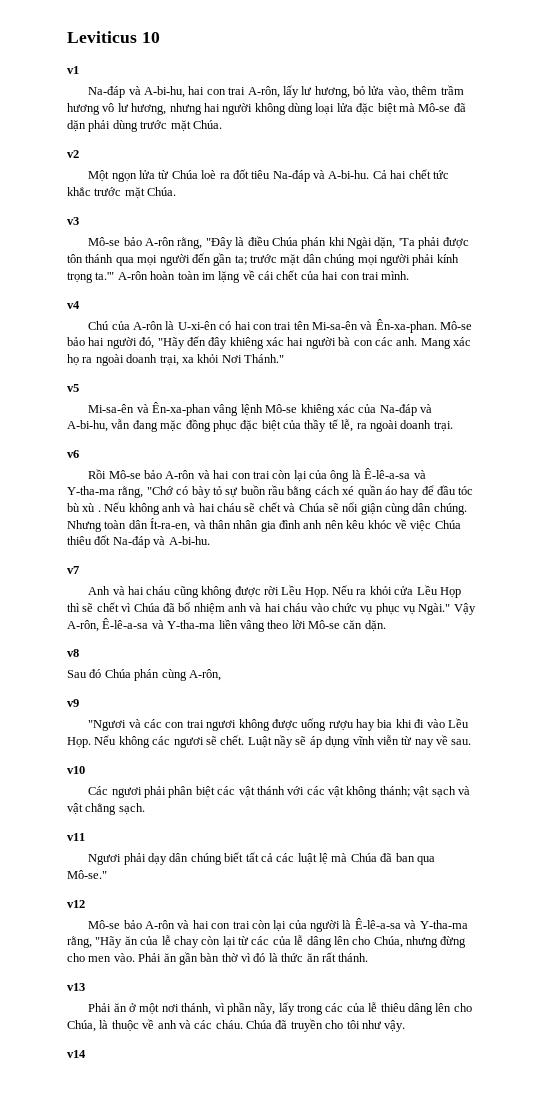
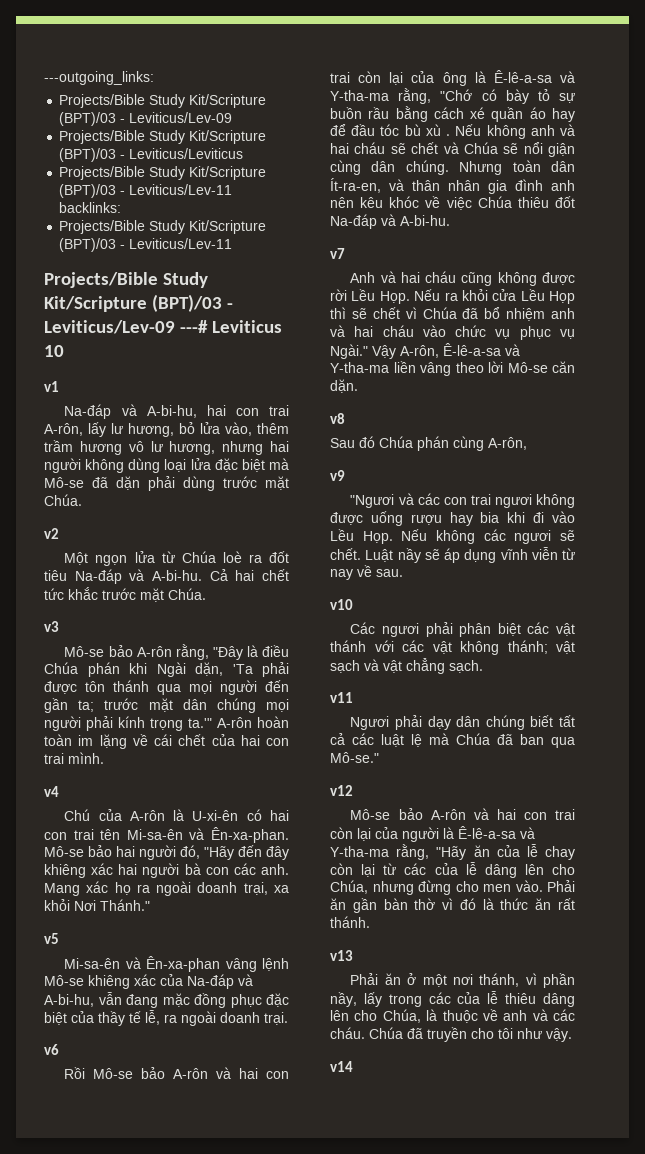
- Leviticus 10
+ ---outgoing_links:
+ Projects/Bible Study Kit/Scripture (BPT)/03 - Leviticus/Lev-09
+ Projects/Bible Study Kit/Scripture (BPT)/03 - Leviticus/Leviticus
+ Projects/Bible Study Kit/Scripture (BPT)/03 - Leviticus/Lev-11 backlinks:
+ Projects/Bible Study Kit/Scripture (BPT)/03 - Leviticus/Lev-11
+ Projects/Bible Study Kit/Scripture (BPT)/03 - Leviticus/Lev-09 ---# Leviticus 10

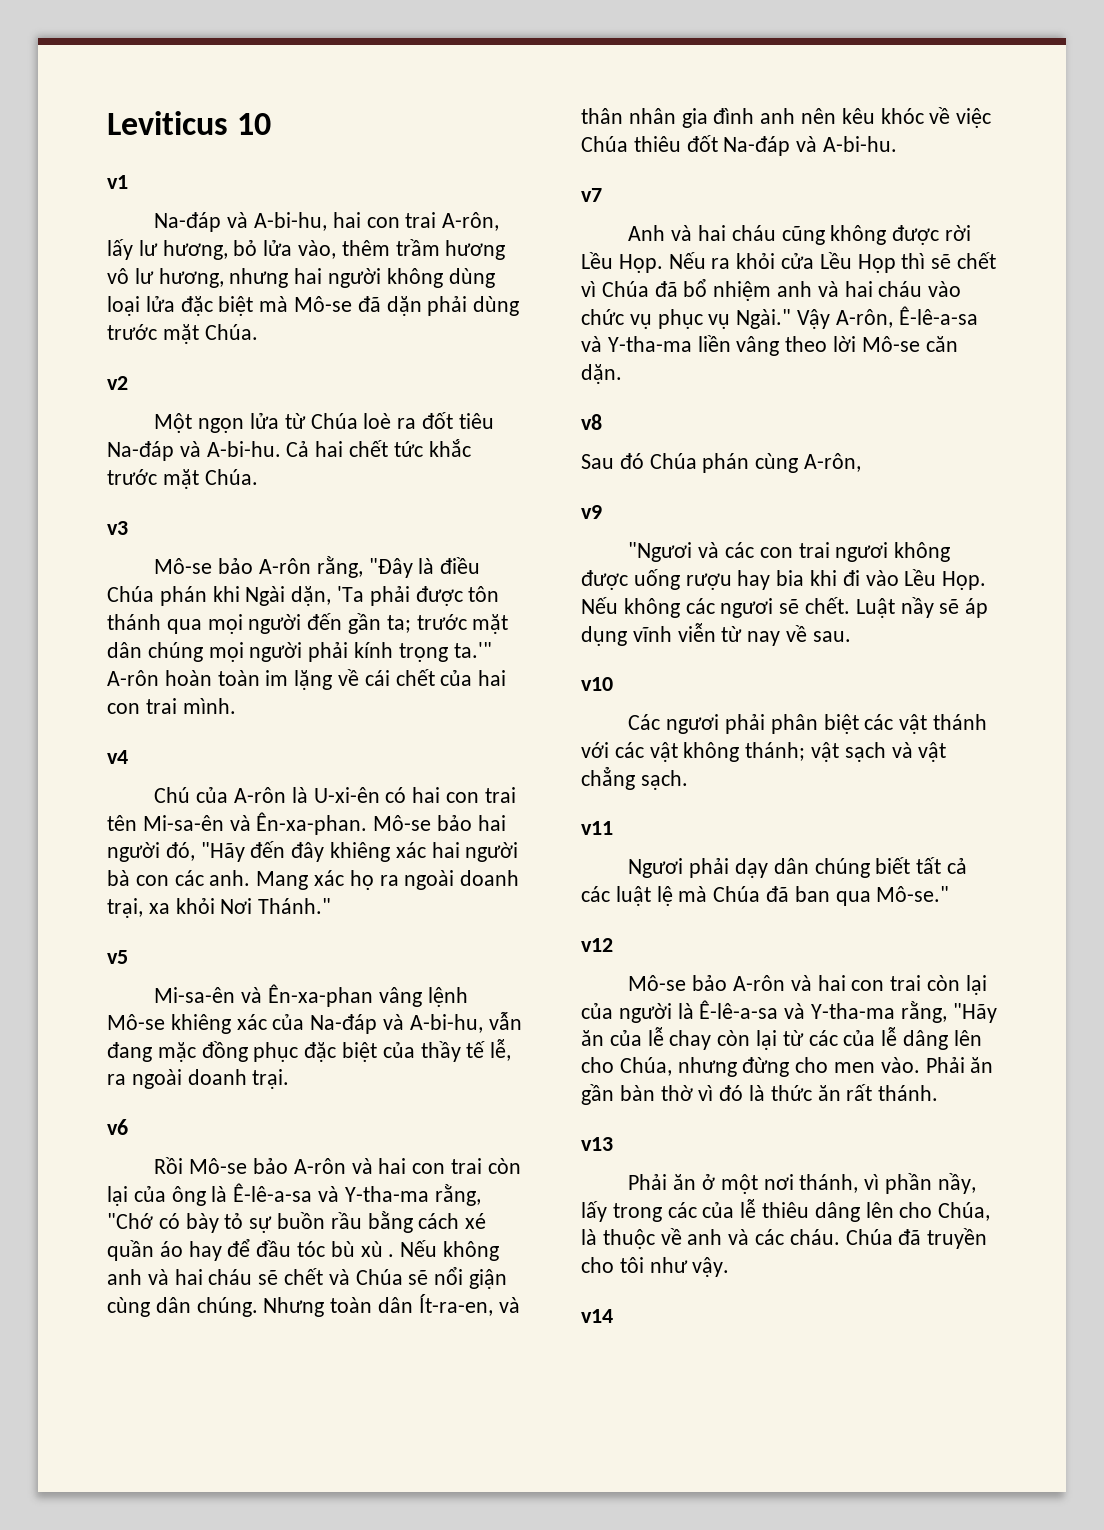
- ---outgoing_links:
- Projects/Bible Study Kit/Scripture (BPT)/03 - Leviticus/Lev-09
- Projects/Bible Study Kit/Scripture (BPT)/03 - Leviticus/Leviticus
- Projects/Bible Study Kit/Scripture (BPT)/03 - Leviticus/Lev-11 backlinks:
- Projects/Bible Study Kit/Scripture (BPT)/03 - Leviticus/Lev-11
- Projects/Bible Study Kit/Scripture (BPT)/03 - Leviticus/Lev-09 ---# Leviticus 10
+ Leviticus 10

